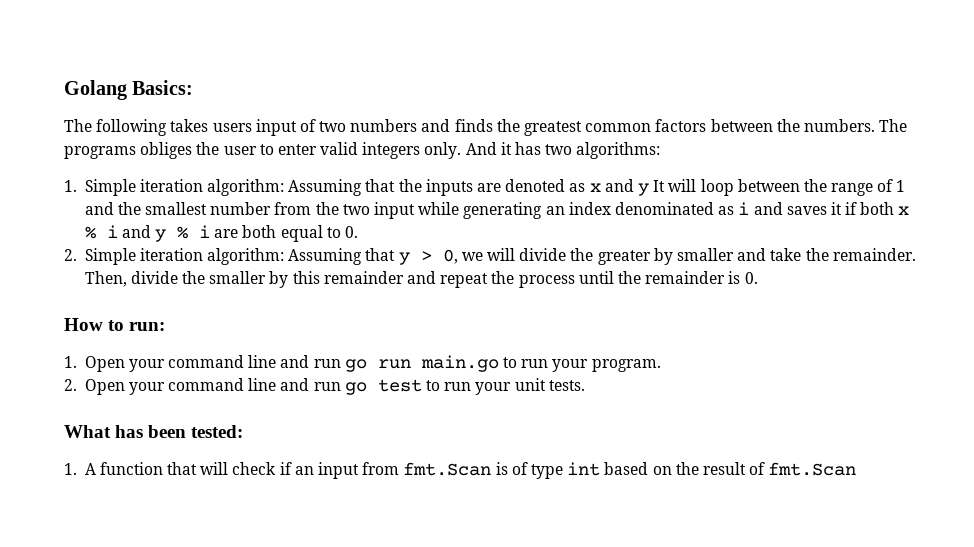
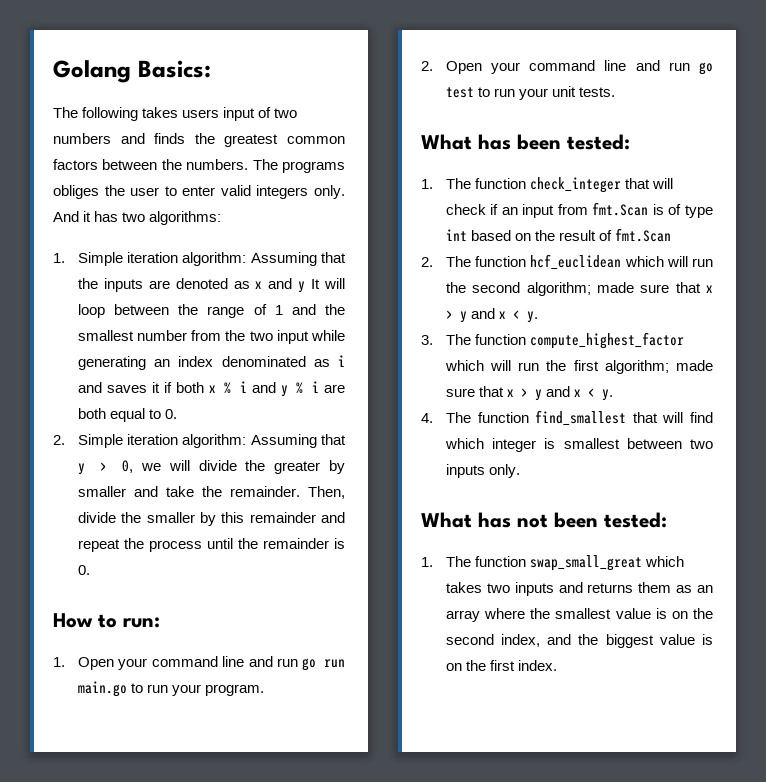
- 1. A function that will check if an input from fmt.Scan is of type int based on the result of fmt.Scan
+ 1. The function check_integer that will check if an input from fmt.Scan is of type int based on the result of fmt.Scan
+ 2. The function hcf_euclidean which will run the second algorithm; made sure that x > y and x < y.
+ 3. The function compute_highest_factor which will run the first algorithm; made sure that x > y and x < y.
+ 4. The function find_smallest that will find which integer is smallest between two inputs only.
+ What has not been tested:
+ 1. The function swap_small_great which takes two inputs and returns them as an array where the smallest value is on the second index, and the biggest value is on the first index.

